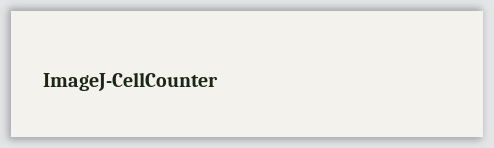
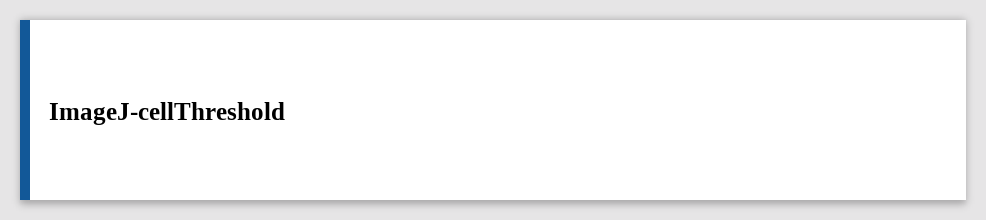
- ImageJ-CellCounter
+ ImageJ-cellThreshold

